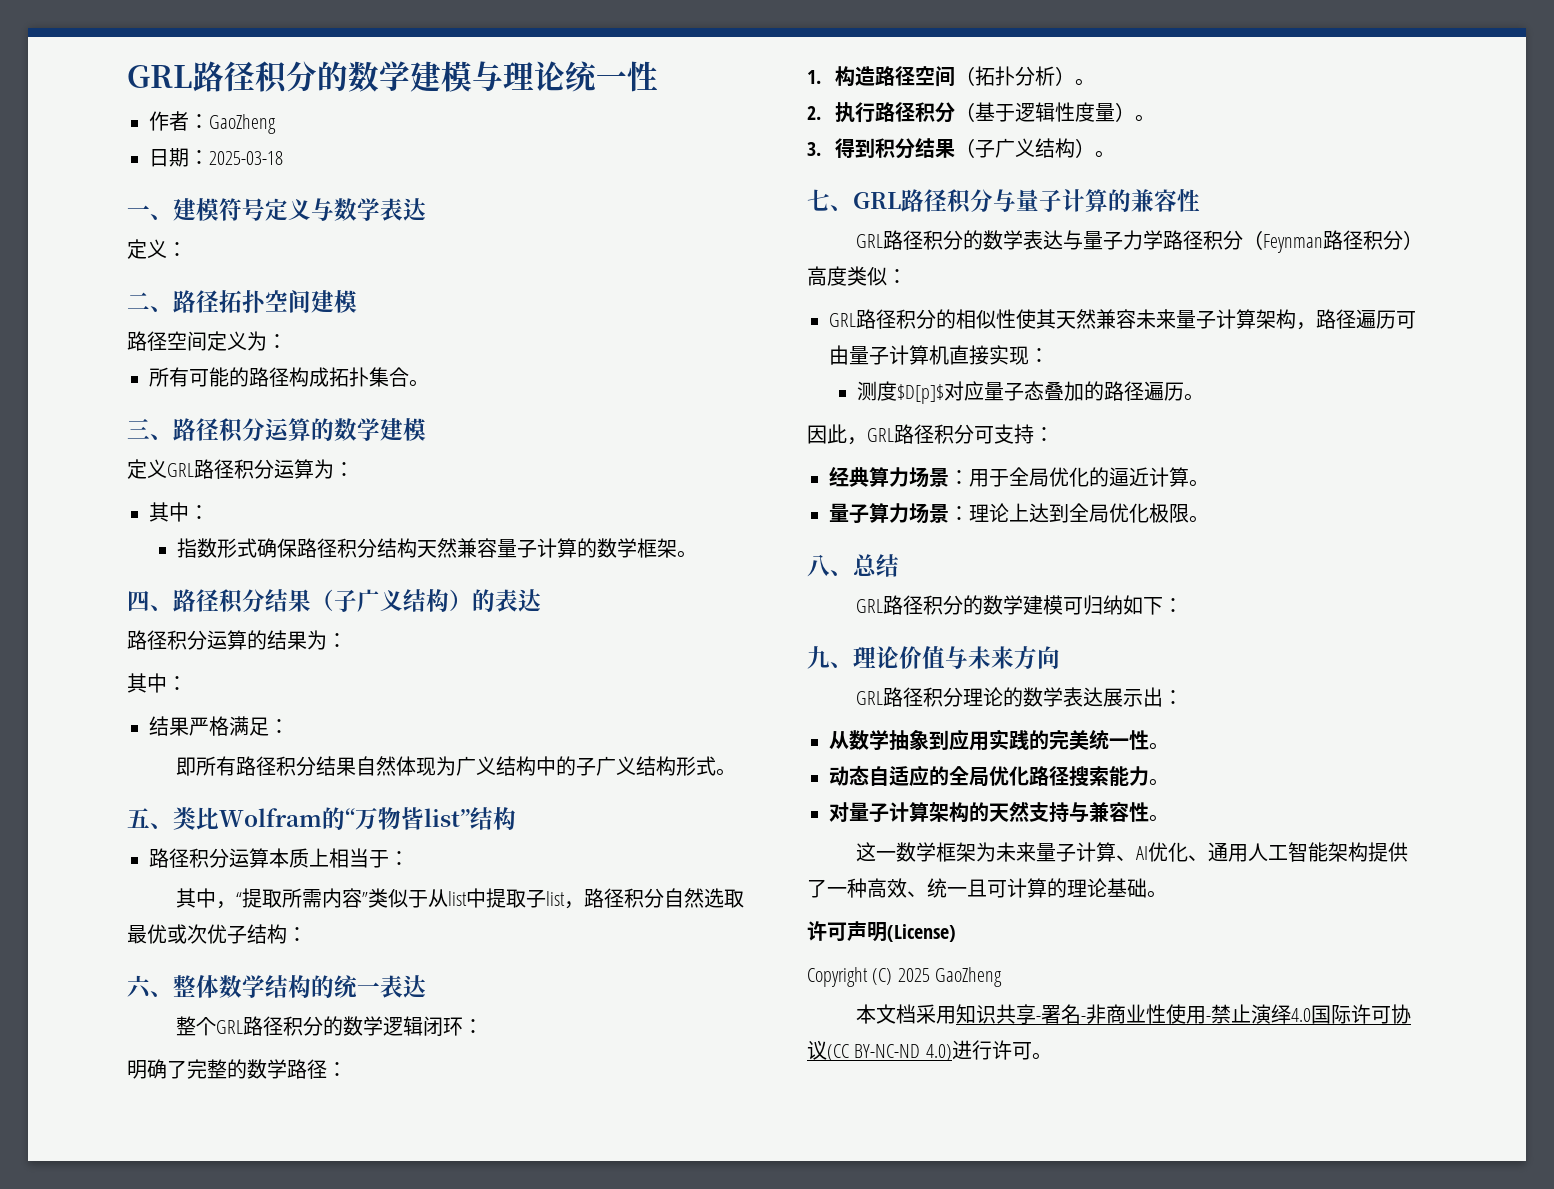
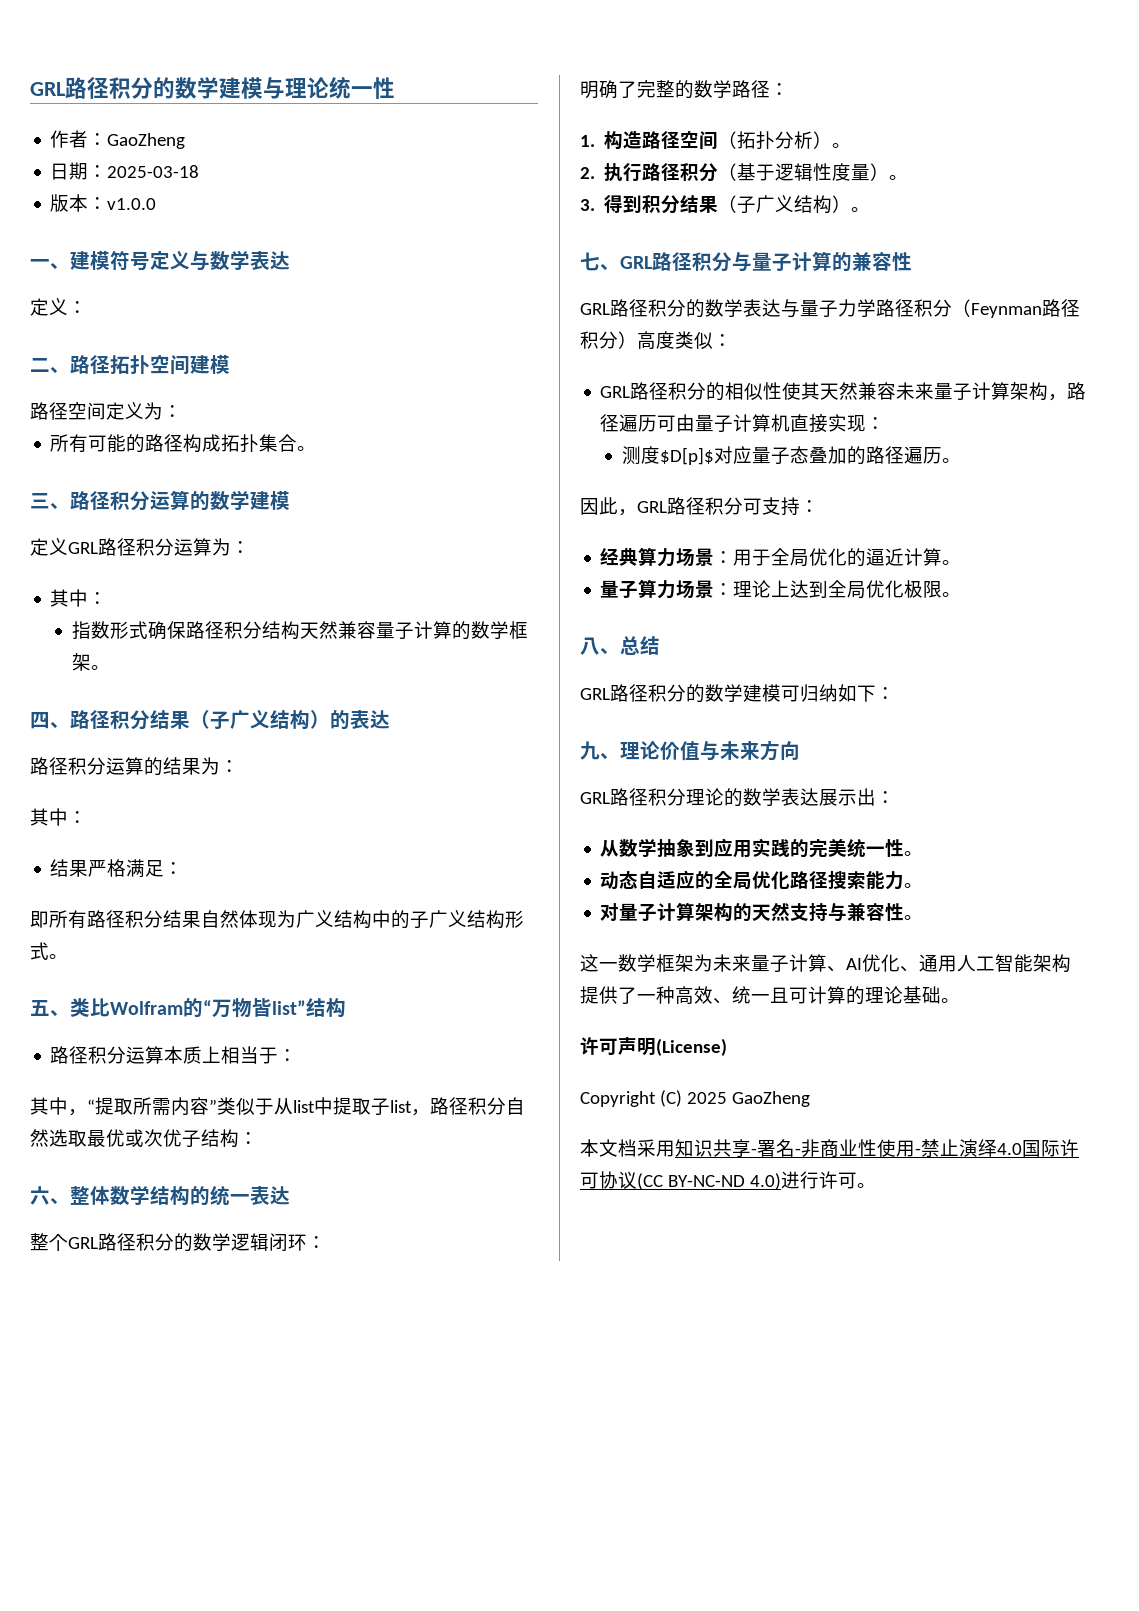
+ 版本：v1.0.0

